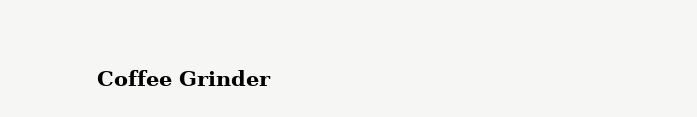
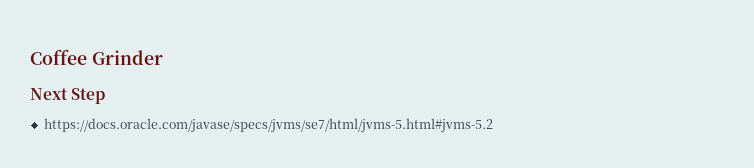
+ Next Step
+ https://docs.oracle.com/javase/specs/jvms/se7/html/jvms-5.html#jvms-5.2

